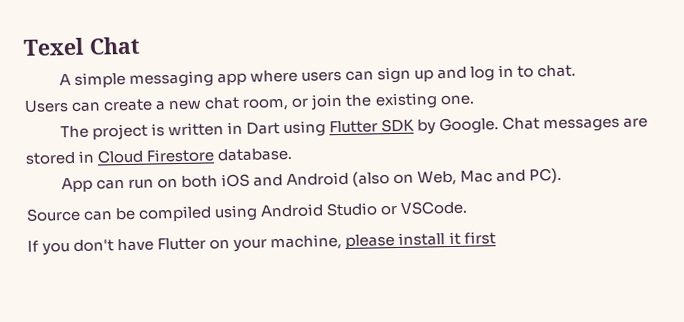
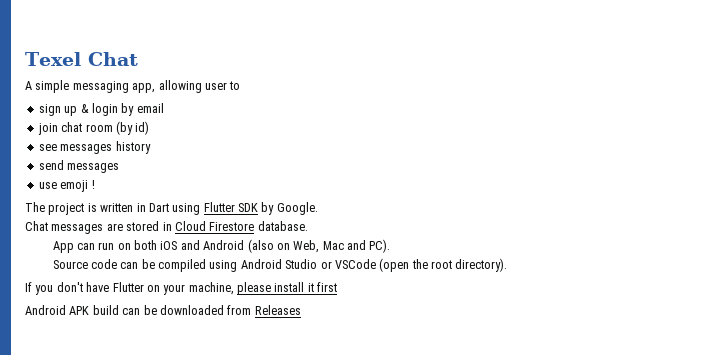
- A simple messaging app where users can sign up and log in to chat.
- Users can create a new chat room, or join the existing one.
+ A simple messaging app, allowing user to
+ sign up & login by email
+ join chat room (by id)
+ see messages history
+ send messages
+ use emoji !
- The project is written in Dart using Flutter SDK by Google. Chat messages are stored in Cloud Firestore database.
+ The project is written in Dart using Flutter SDK by Google.
+ Chat messages are stored in Cloud Firestore database.
- Source can be compiled using Android Studio or VSCode.
+ Source code can be compiled using Android Studio or VSCode (open the root directory).
+ Android APK build can be downloaded from Releases

